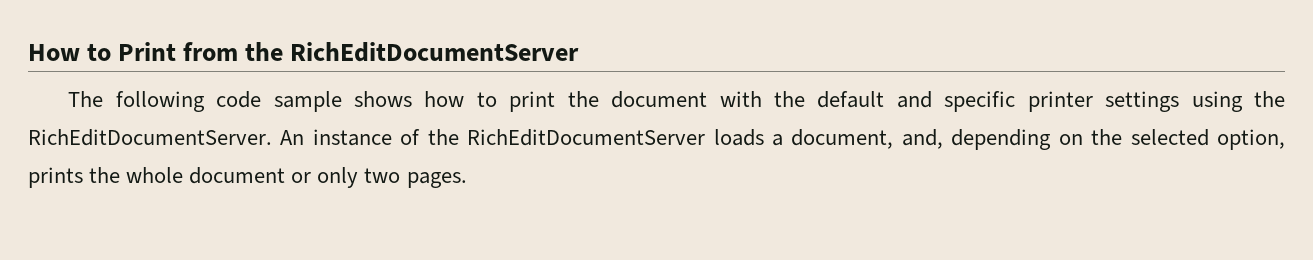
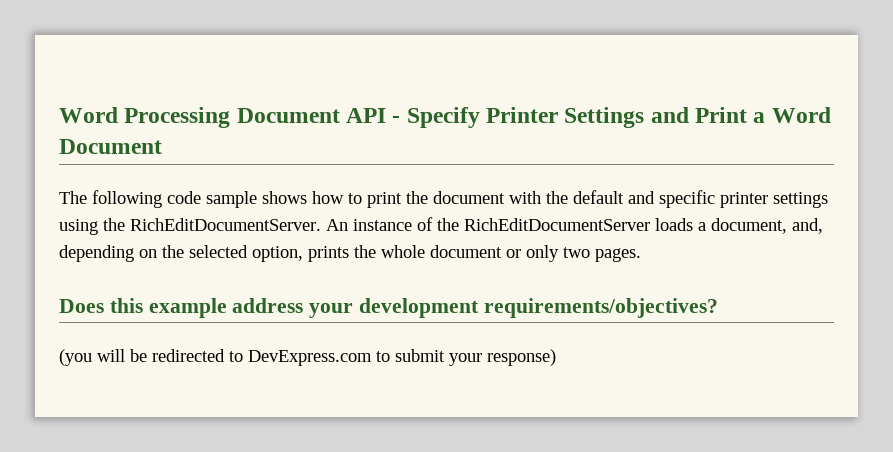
- How to Print from the RichEditDocumentServer
+ Word Processing Document API - Specify Printer Settings and Print a Word Document
+ Does this example address your development requirements/objectives?
+ (you will be redirected to DevExpress.com to submit your response)

